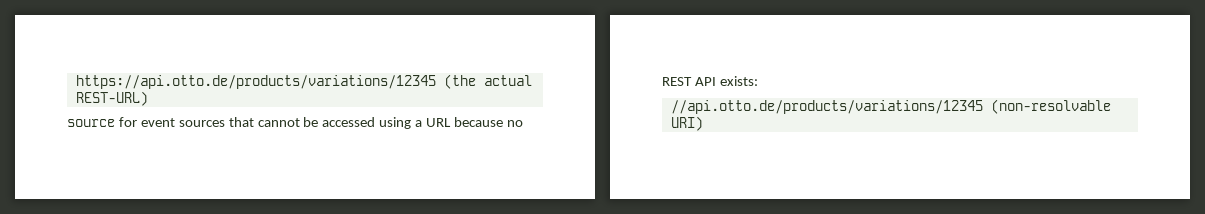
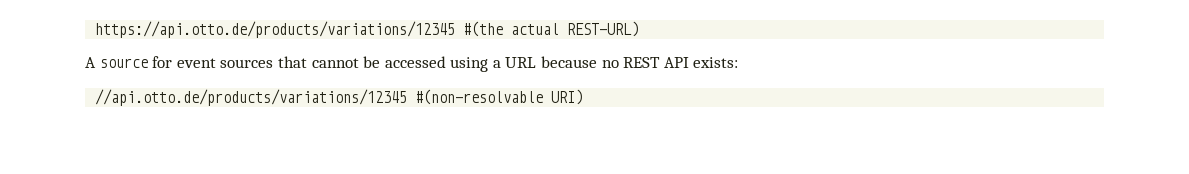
- https://api.otto.de/products/variations/12345 (the actual REST-URL)
+ https://api.otto.de/products/variations/12345 #(the actual REST-URL)
- source for event sources that cannot be accessed using a URL because no REST API exists:
+ A source for event sources that cannot be accessed using a URL because no REST API exists:
- //api.otto.de/products/variations/12345 (non-resolvable URI)
+ //api.otto.de/products/variations/12345 #(non-resolvable URI)

